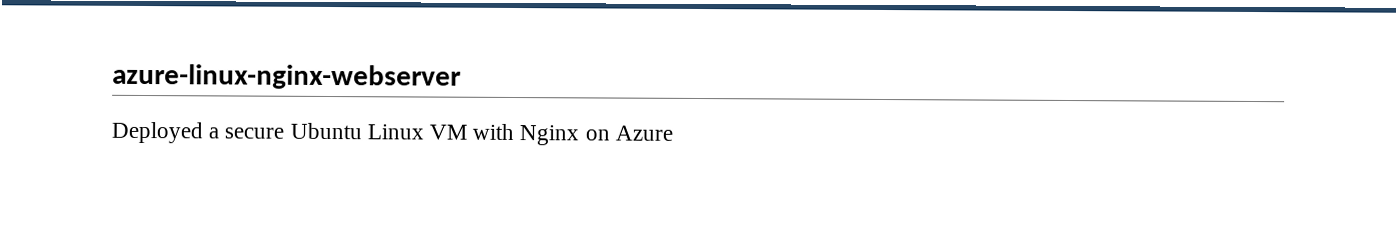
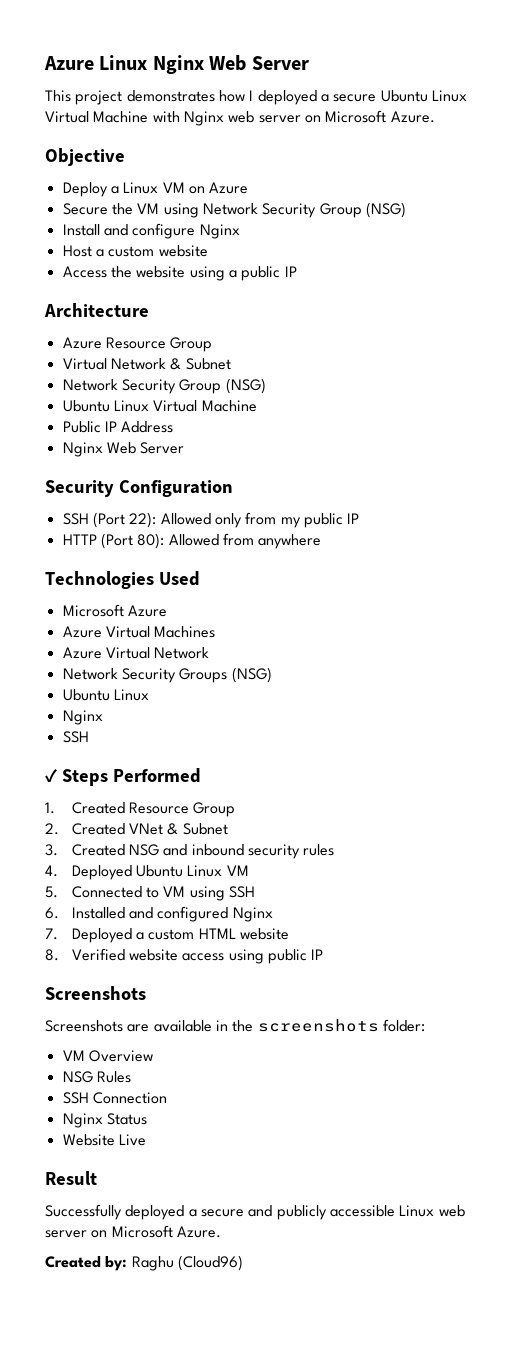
- azure-linux-nginx-webserver
- Deployed a secure Ubuntu Linux VM with Nginx on Azure
+ Azure Linux Nginx Web Server
+ This project demonstrates how I deployed a secure Ubuntu Linux Virtual Machine with Nginx web server on Microsoft Azure.
+ Objective
+ Deploy a Linux VM on Azure
+ Secure the VM using Network Security Group (NSG)
+ Install and configure Nginx
+ Host a custom website
+ Access the website using a public IP
+ Architecture
+ Azure Resource Group
+ Virtual Network & Subnet
+ Network Security Group (NSG)
+ Ubuntu Linux Virtual Machine
+ Public IP Address
+ Nginx Web Server
+ Security Configuration
+ SSH (Port 22): Allowed only from my public IP
+ HTTP (Port 80): Allowed from anywhere
+ Technologies Used
+ Microsoft Azure
+ Azure Virtual Machines
+ Azure Virtual Network
+ Network Security Groups (NSG)
+ Ubuntu Linux
+ Nginx
+ SSH
+ ✓ Steps Performed
+ 1. Created Resource Group
+ 2. Created VNet & Subnet
+ 3. Created NSG and inbound security rules
+ 4. Deployed Ubuntu Linux VM
+ 5. Connected to VM using SSH
+ 6. Installed and configured Nginx
+ 7. Deployed a custom HTML website
+ 8. Verified website access using public IP
+ Screenshots
+ Screenshots are available in the screenshots folder:
+ VM Overview
+ NSG Rules
+ SSH Connection
+ Nginx Status
+ Website Live
+ Result
+ Successfully deployed a secure and publicly accessible Linux web server on Microsoft Azure.
+ Created by: Raghu (Cloud96)

